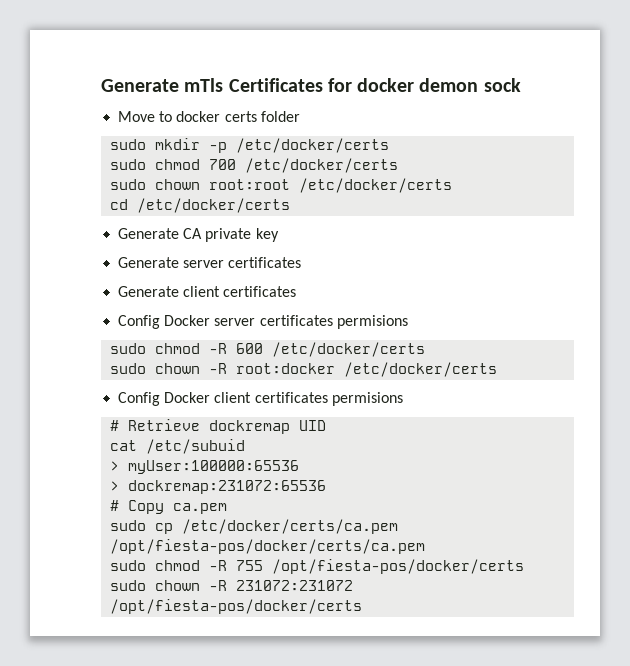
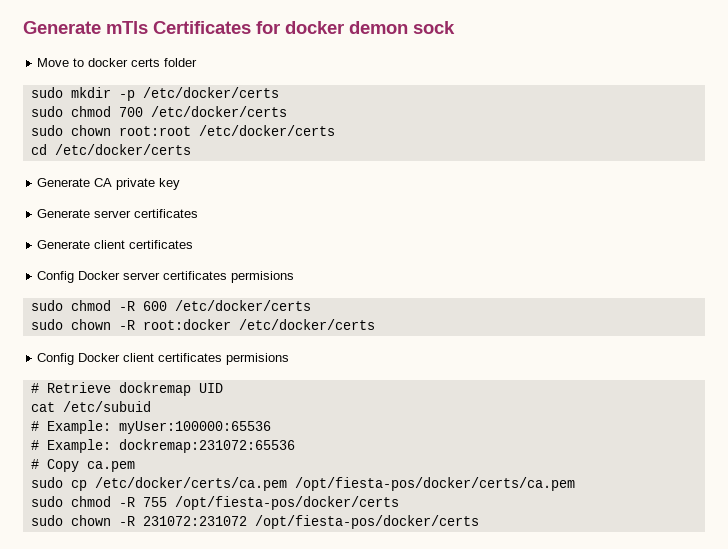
- > myUser:100000:65536
+ # Example: myUser:100000:65536
- > dockremap:231072:65536
+ # Example: dockremap:231072:65536

